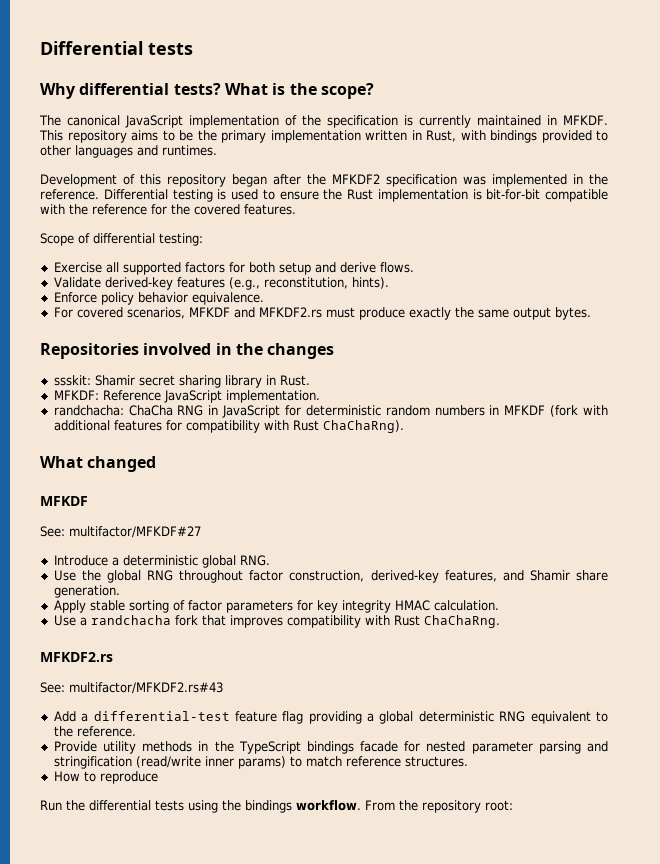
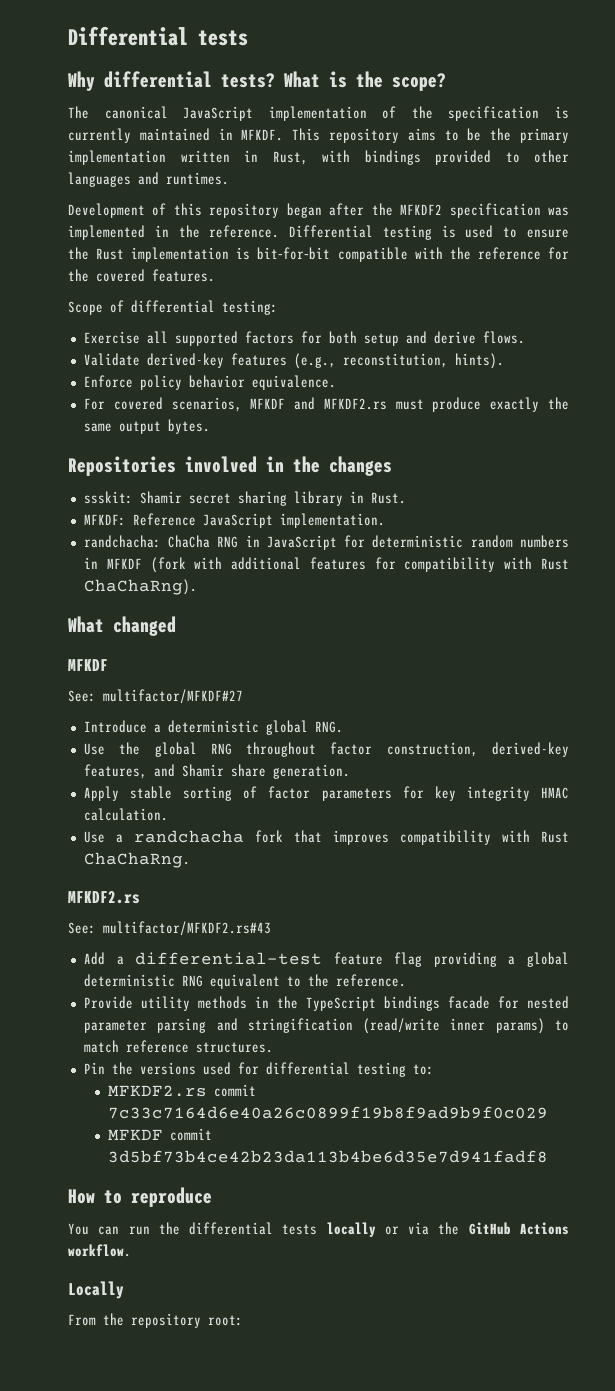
+ Pin the versions used for differential testing to:
+ MFKDF2.rs commit 7c33c7164d6e40a26c0899f19b8f9ad9b9f0c029
+ MFKDF commit 3d5bf73b4ce42b23da113b4be6d35e7d941fadf8
  How to reproduce
- Run the differential tests using the bindings workflow. From the repository root:
+ You can run the differential tests locally or via the GitHub Actions workflow.
+ Locally
+ From the repository root:

